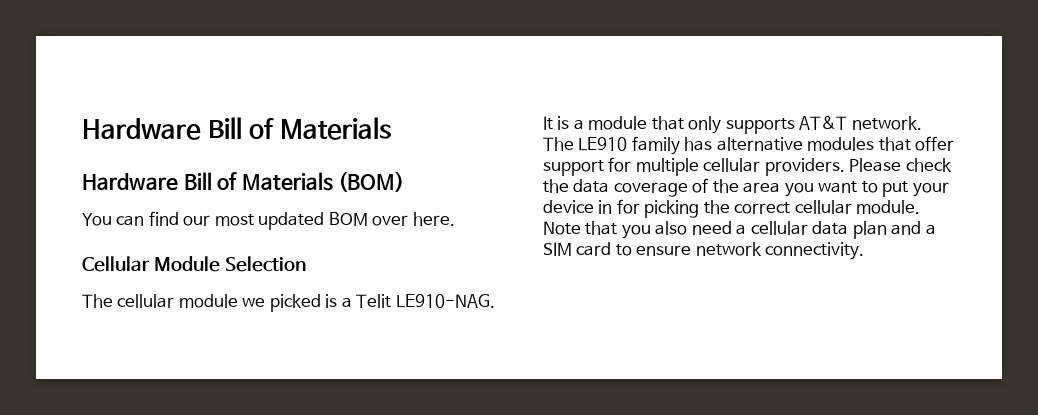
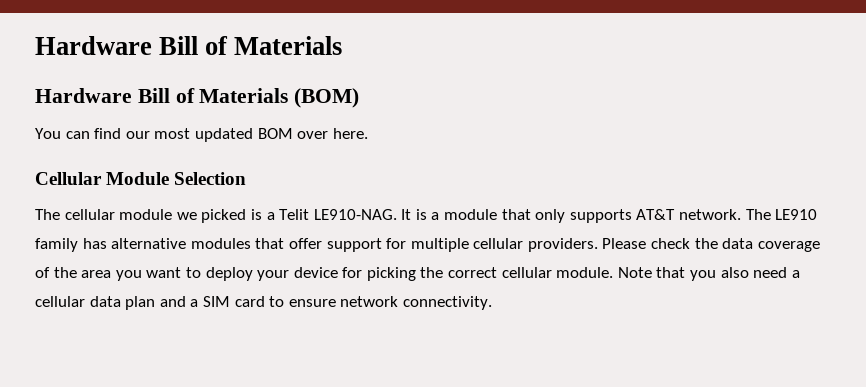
- Please check the data coverage of the area you want to put your device in for picking the correct cellular module.
+ Please check the data coverage of the area you want to deploy your device for picking the correct cellular module.

